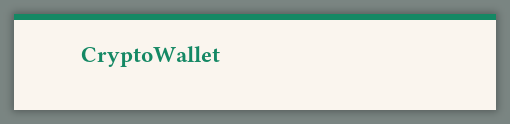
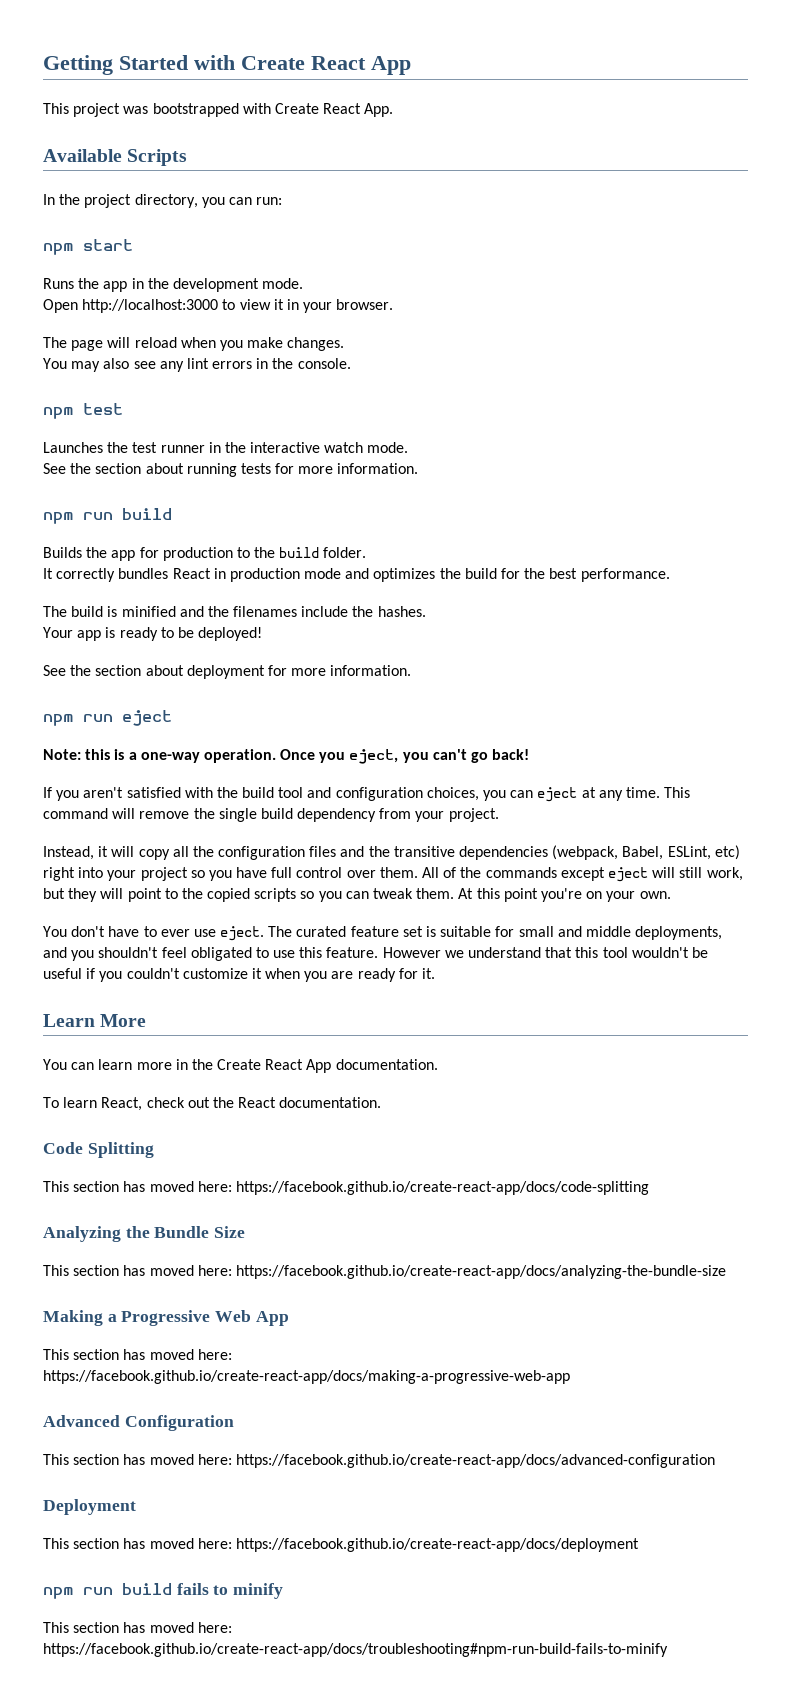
- CryptoWallet
+ Getting Started with Create React App
+ This project was bootstrapped with Create React App.
+ Available Scripts
+ In the project directory, you can run:
+ npm start
+ Runs the app in the development mode.
+ Open http://localhost:3000 to view it in your browser.
+ The page will reload when you make changes.
+ You may also see any lint errors in the console.
+ npm test
+ Launches the test runner in the interactive watch mode.
+ See the section about running tests for more information.
+ npm run build
+ Builds the app for production to the build folder.
+ It correctly bundles React in production mode and optimizes the build for the best performance.
+ The build is minified and the filenames include the hashes.
+ Your app is ready to be deployed!
+ See the section about deployment for more information.
+ npm run eject
+ Note: this is a one-way operation. Once you eject, you can't go back!
+ If you aren't satisfied with the build tool and configuration choices, you can eject at any time. This command will remove the single build dependency from your project.
+ Instead, it will copy all the configuration files and the transitive dependencies (webpack, Babel, ESLint, etc) right into your project so you have full control over them. All of the commands except eject will still work, but they will point to the copied scripts so you can tweak them. At this point you're on your own.
+ You don't have to ever use eject. The curated feature set is suitable for small and middle deployments, and you shouldn't feel obligated to use this feature. However we understand that this tool wouldn't be useful if you couldn't customize it when you are ready for it.
+ Learn More
+ You can learn more in the Create React App documentation.
+ To learn React, check out the React documentation.
+ Code Splitting
+ This section has moved here: https://facebook.github.io/create-react-app/docs/code-splitting
+ Analyzing the Bundle Size
+ This section has moved here: https://facebook.github.io/create-react-app/docs/analyzing-the-bundle-size
+ Making a Progressive Web App
+ This section has moved here: https://facebook.github.io/create-react-app/docs/making-a-progressive-web-app
+ Advanced Configuration
+ This section has moved here: https://facebook.github.io/create-react-app/docs/advanced-configuration
+ Deployment
+ This section has moved here: https://facebook.github.io/create-react-app/docs/deployment
+ npm run build fails to minify
+ This section has moved here: https://facebook.github.io/create-react-app/docs/troubleshooting#npm-run-build-fails-to-minify

